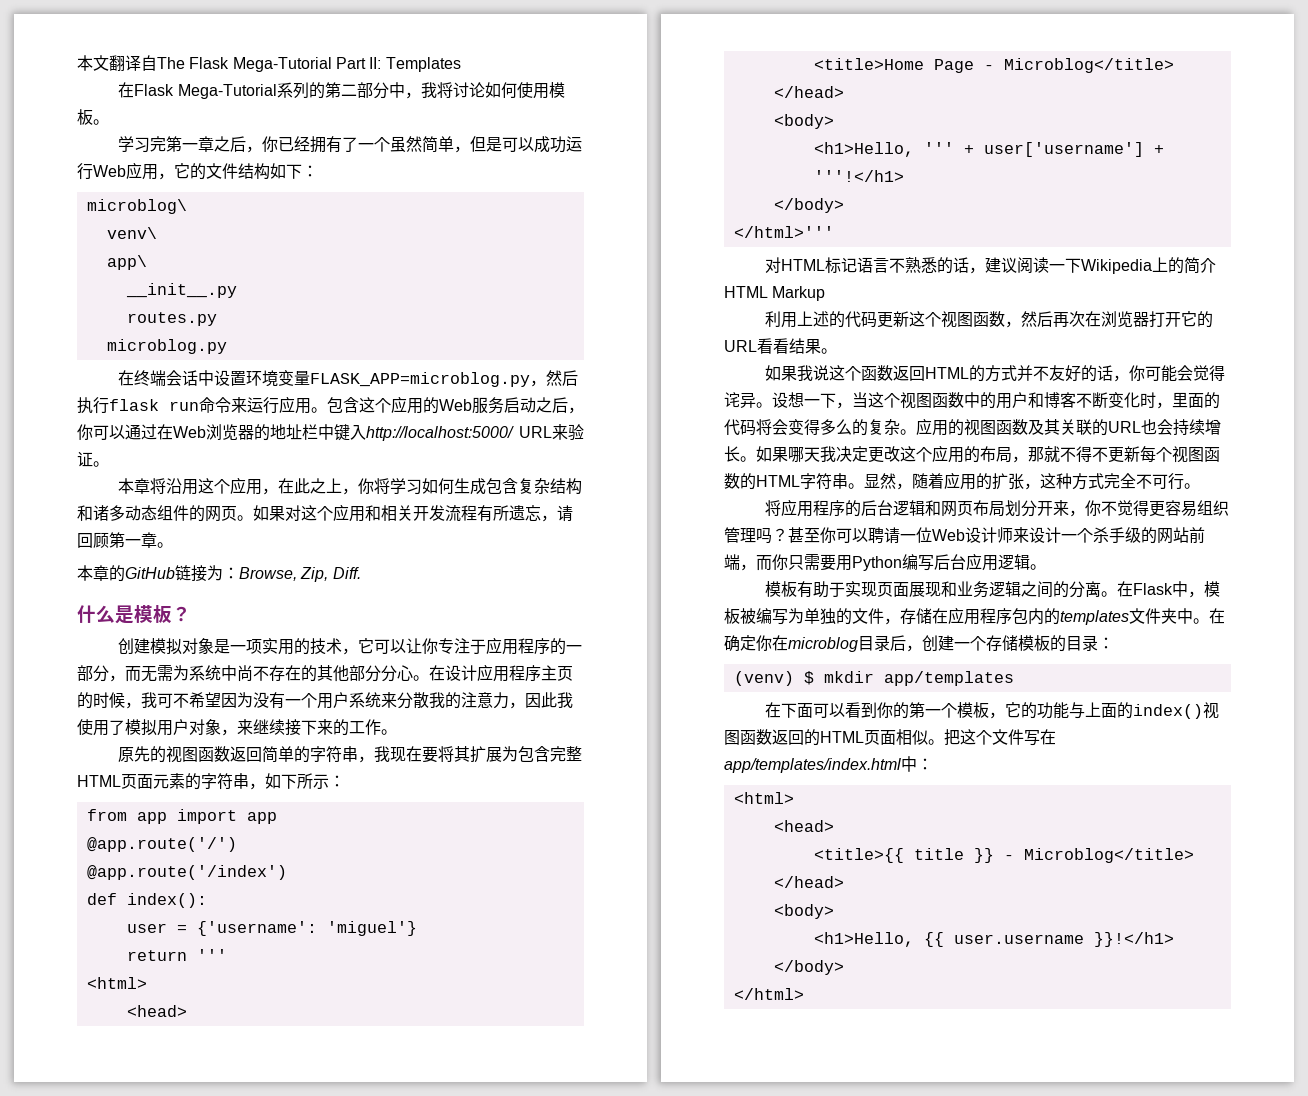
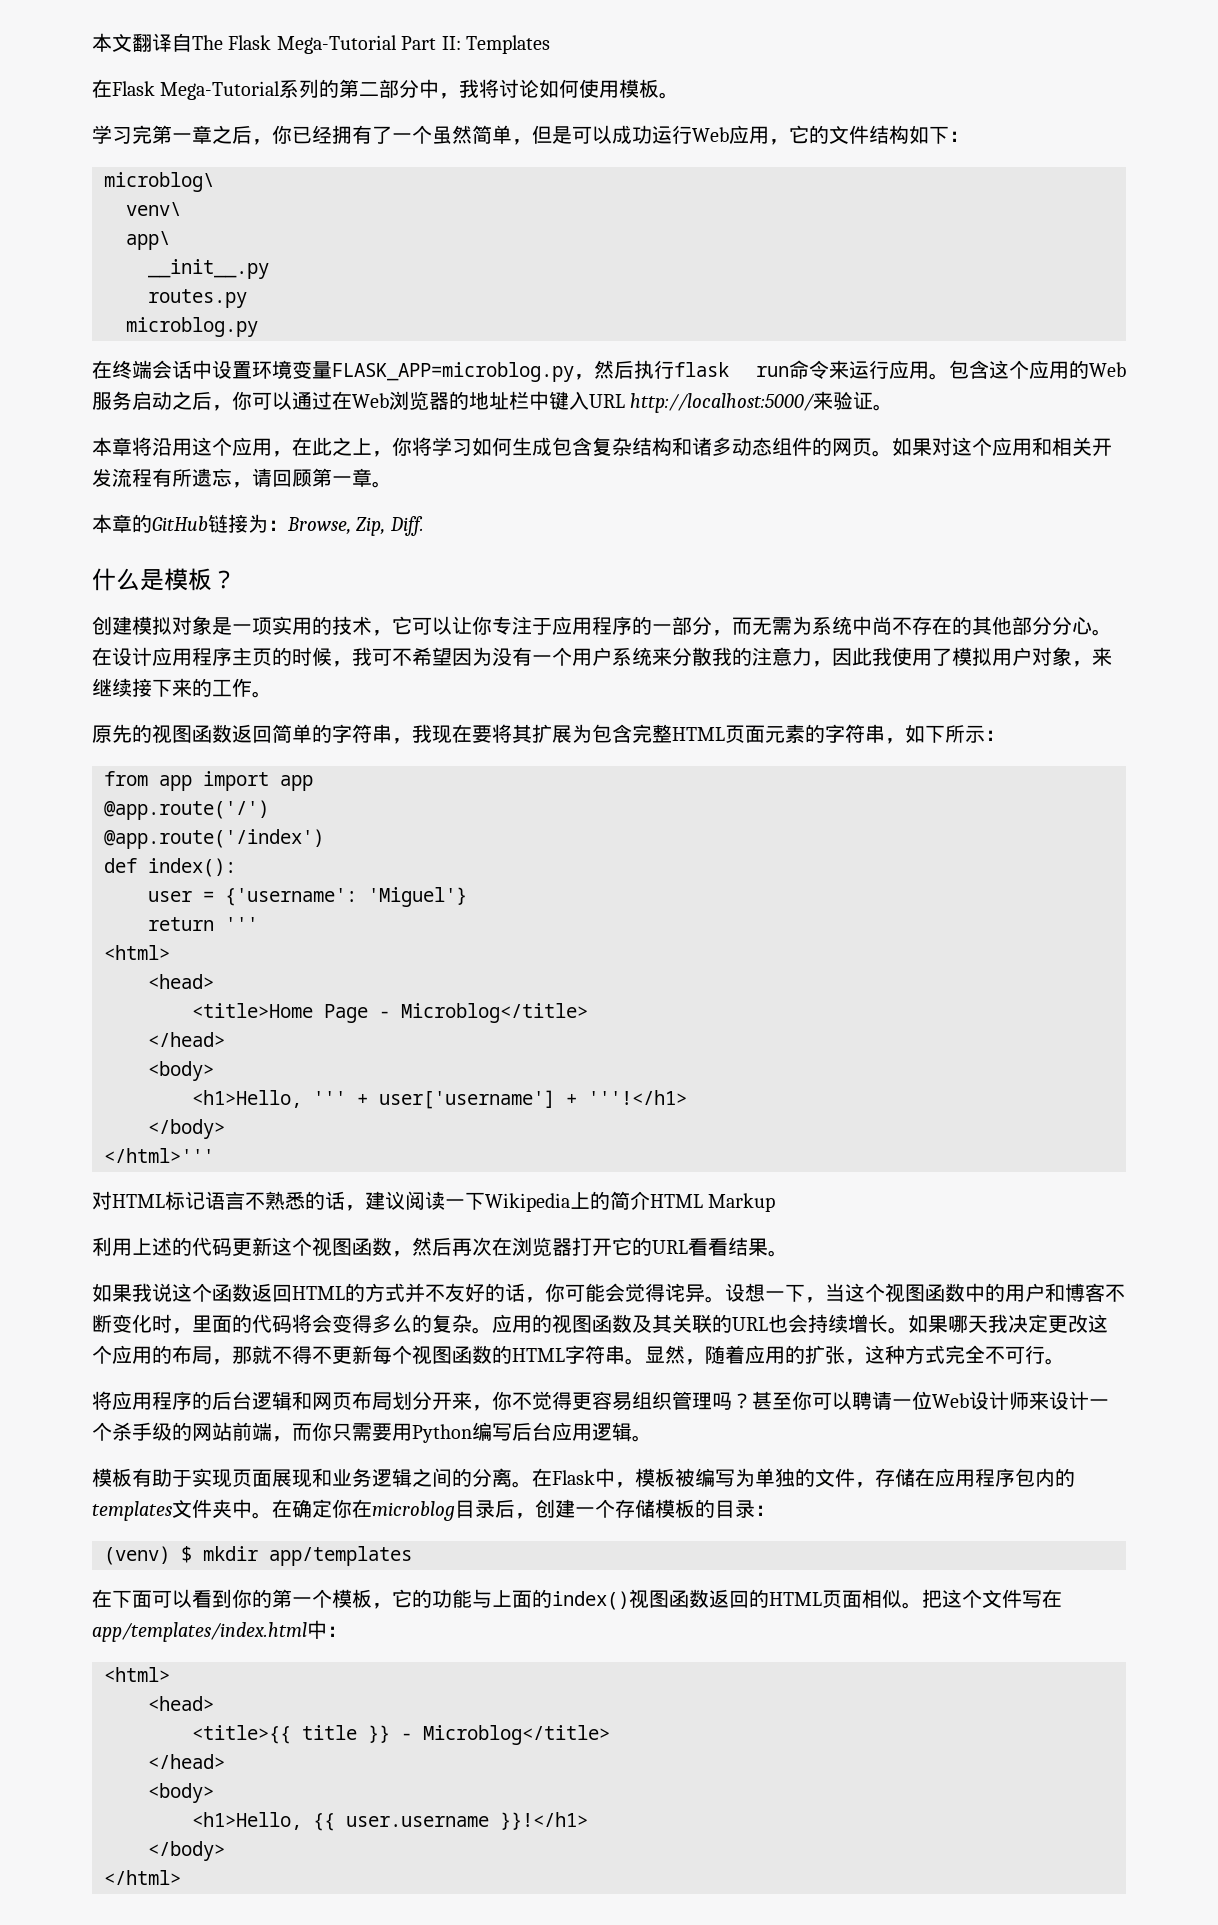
- 包含这个应用的Web服务启动之后，你可以通过在Web浏览器的地址栏中键入http://localhost:5000/ URL来验证。
+ 包含这个应用的Web服务启动之后，你可以通过在Web浏览器的地址栏中键入URL http://localhost:5000/来验证。
- user = {'username': 'miguel'}
+ user = {'username': 'Miguel'}

